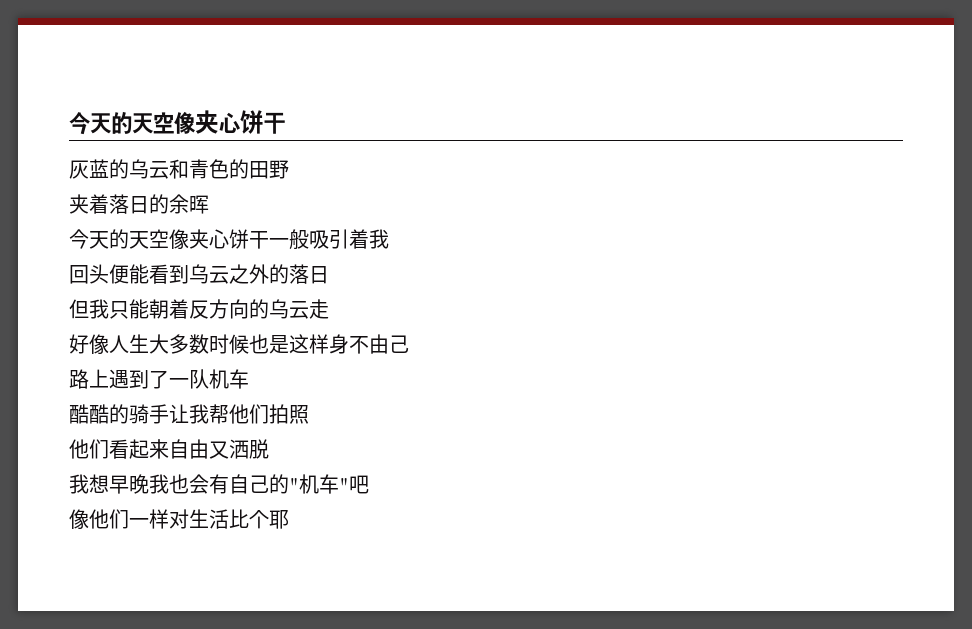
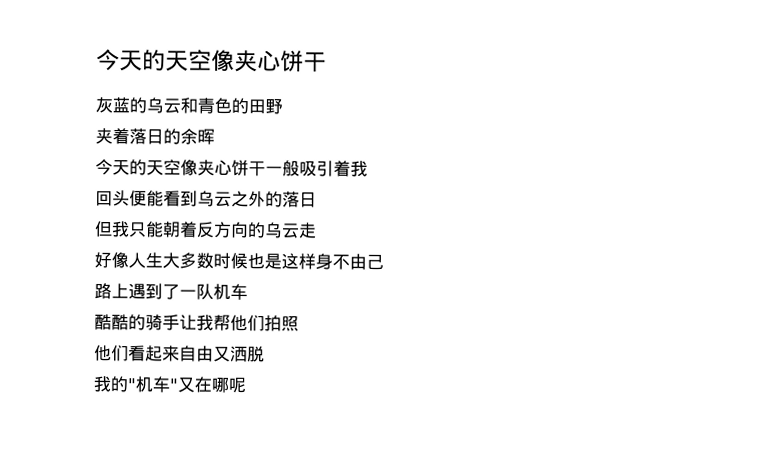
- 我想早晚我也会有自己的"机车"吧
- 像他们一样对生活比个耶
+ 我的"机车"又在哪呢

